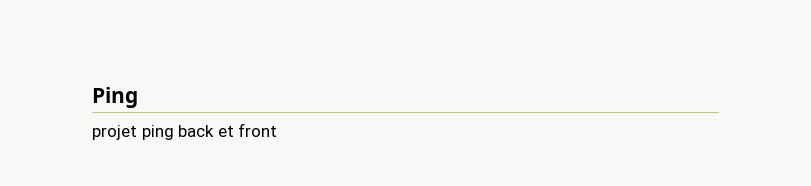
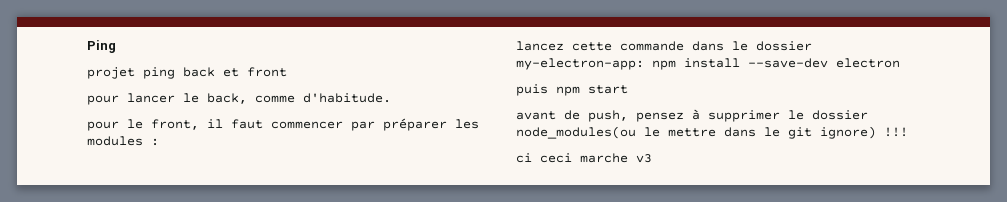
+ pour lancer le back, comme d'habitude.
+ pour le front, il faut commencer par préparer les modules :
+ lancez cette commande dans le dossier my-electron-app: npm install --save-dev electron
+ puis npm start
+ avant de push, pensez à supprimer le dossier node_modules(ou le mettre dans le git ignore) !!!
+ ci ceci marche v3

